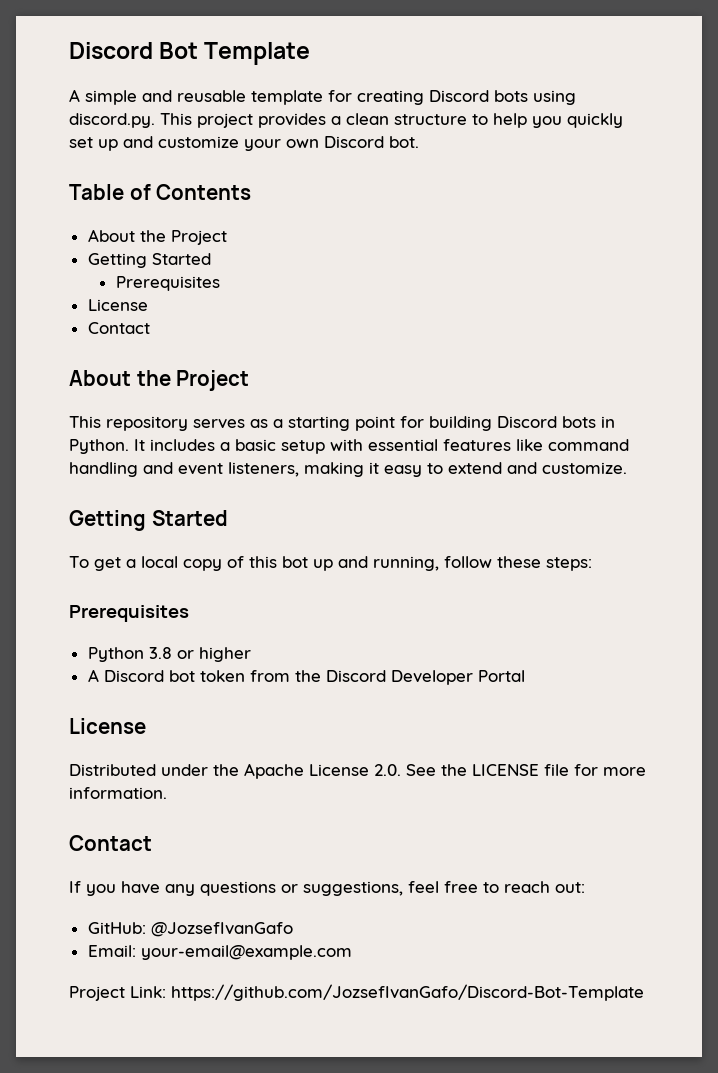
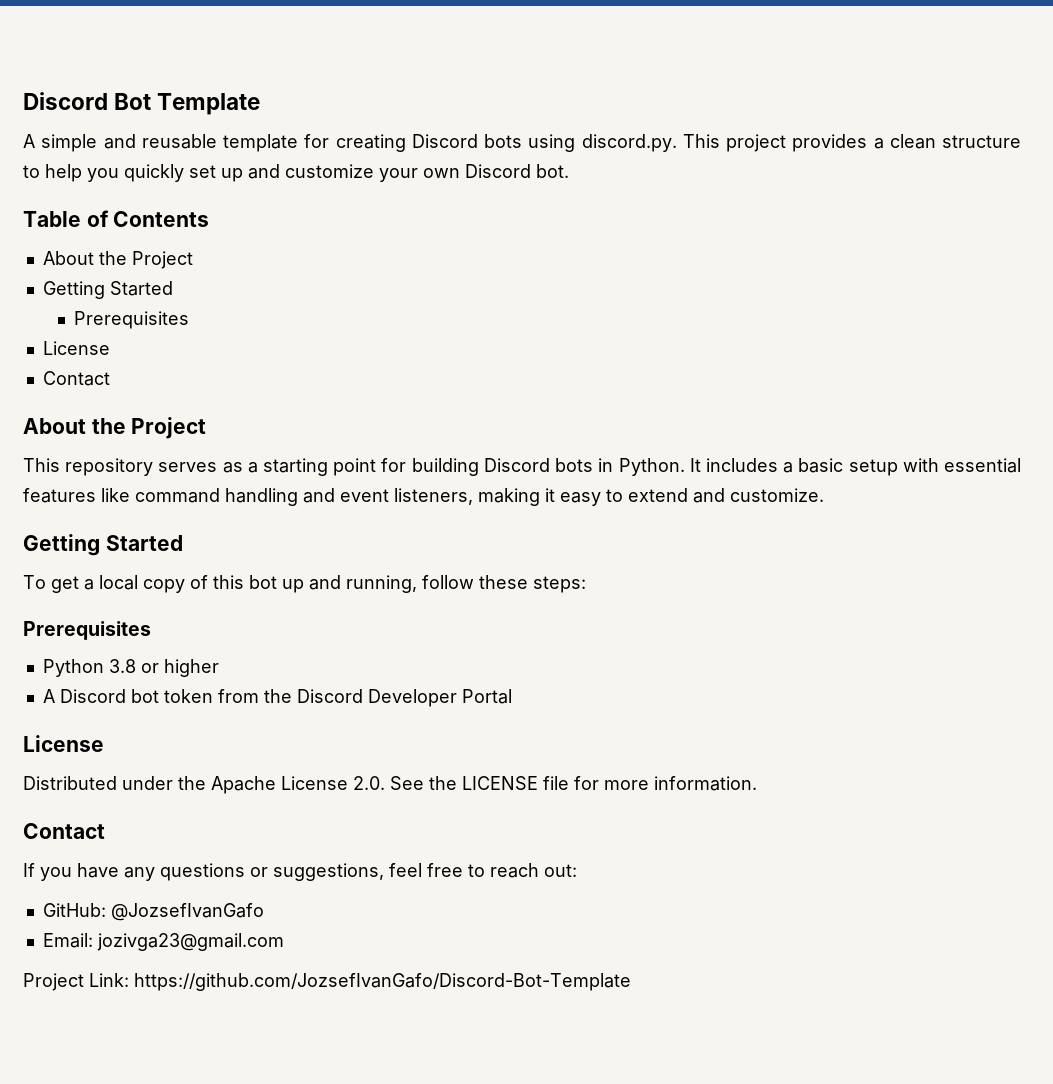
- Email: your-email@example.com
+ Email: jozivga23@gmail.com

